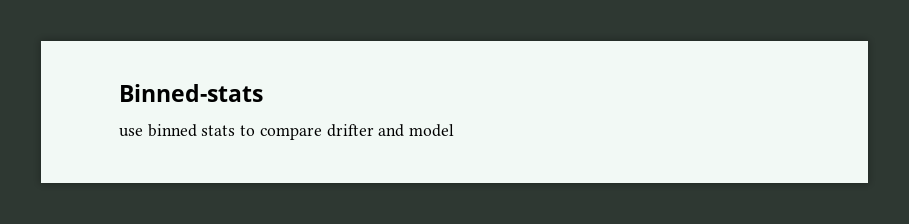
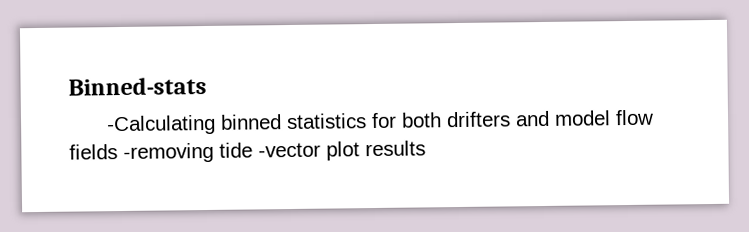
- use binned stats to compare drifter and model
+ -Calculating binned statistics for both drifters and model flow fields -removing tide -vector plot results

